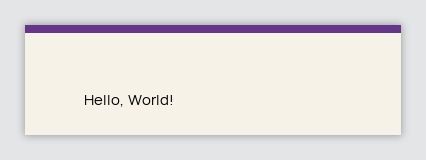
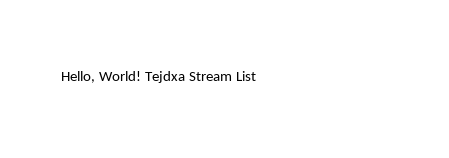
+ Tejdxa Stream List

